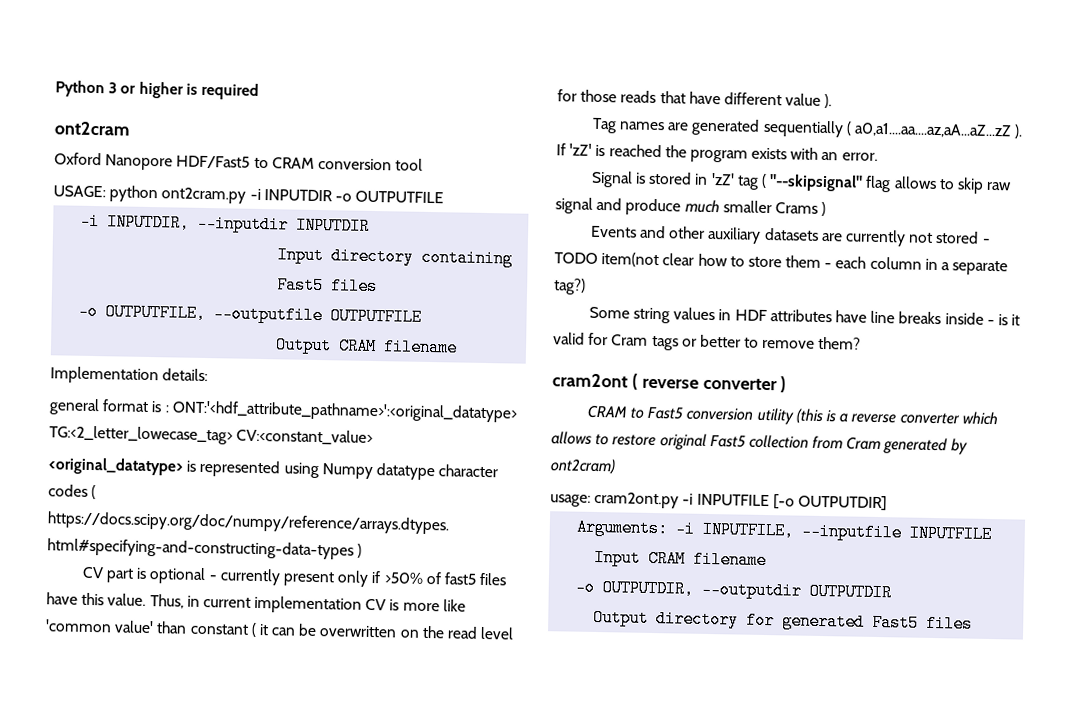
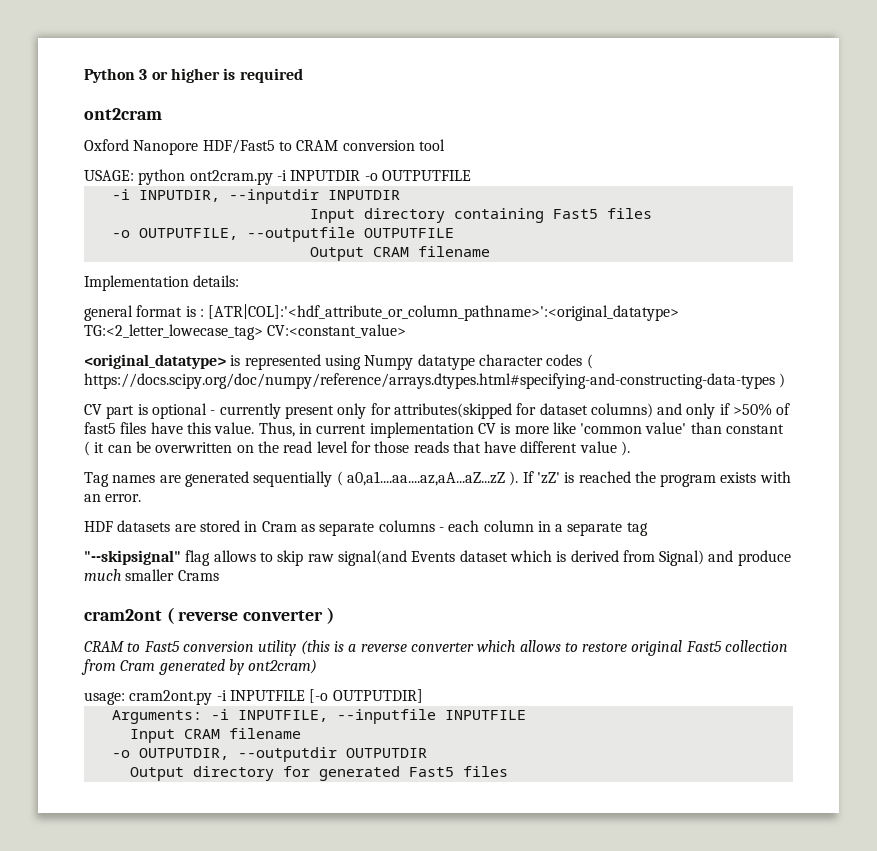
- general format is : ONT:'<hdf_attribute_pathname>':<original_datatype> TG:<2_letter_lowecase_tag> CV:<constant_value>
+ general format is : [ATR|COL]:'<hdf_attribute_or_column_pathname>':<original_datatype> TG:<2_letter_lowecase_tag> CV:<constant_value>
- CV part is optional - currently present only if >50% of fast5 files have this value.
+ CV part is optional - currently present only for attributes(skipped for dataset columns) and only if >50% of fast5 files have this value.
- Signal is stored in 'zZ' tag ( "--skipsignal" flag allows to skip raw signal and produce much smaller Crams )
- Events and other auxiliary datasets are currently not stored - TODO item(not clear how to store them - each column in a separate tag?)
- Some string values in HDF attributes have line breaks inside - is it valid for Cram tags or better to remove them?
+ HDF datasets are stored in Cram as separate columns - each column in a separate tag
+ "--skipsignal" flag allows to skip raw signal(and Events dataset which is derived from Signal) and produce much smaller Crams

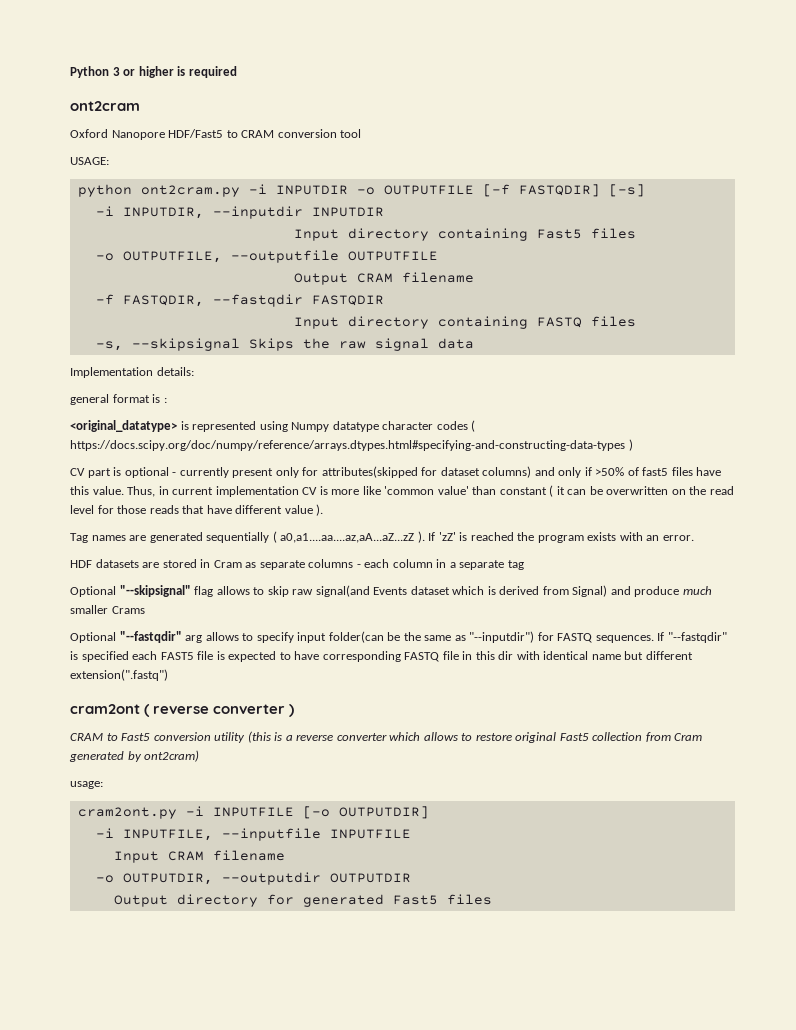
- USAGE: python ont2cram.py -i INPUTDIR -o OUTPUTFILE
+ USAGE:
+ python ont2cram.py -i INPUTDIR -o OUTPUTFILE [-f FASTQDIR] [-s]
+ -f FASTQDIR, --fastqdir FASTQDIR
+ Input directory containing FASTQ files
+ -s, --skipsignal Skips the raw signal data
- general format is : [ATR|COL]:'<hdf_attribute_or_column_pathname>':<original_datatype> TG:<2_letter_lowecase_tag> CV:<constant_value>
+ general format is :
- "--skipsignal" flag allows to skip raw signal(and Events dataset which is derived from Signal) and produce much smaller Crams
+ Optional "--skipsignal" flag allows to skip raw signal(and Events dataset which is derived from Signal) and produce much smaller Crams
+ Optional "--fastqdir" arg allows to specify input folder(can be the same as "--inputdir") for FASTQ sequences. If "--fastqdir" is specified each FAST5 file is expected to have corresponding FASTQ file in this dir with identical name but different extension(".fastq")
- usage: cram2ont.py -i INPUTFILE [-o OUTPUTDIR]
+ usage:
+ cram2ont.py -i INPUTFILE [-o OUTPUTDIR]
- Arguments: -i INPUTFILE, --inputfile INPUTFILE
+ -i INPUTFILE, --inputfile INPUTFILE

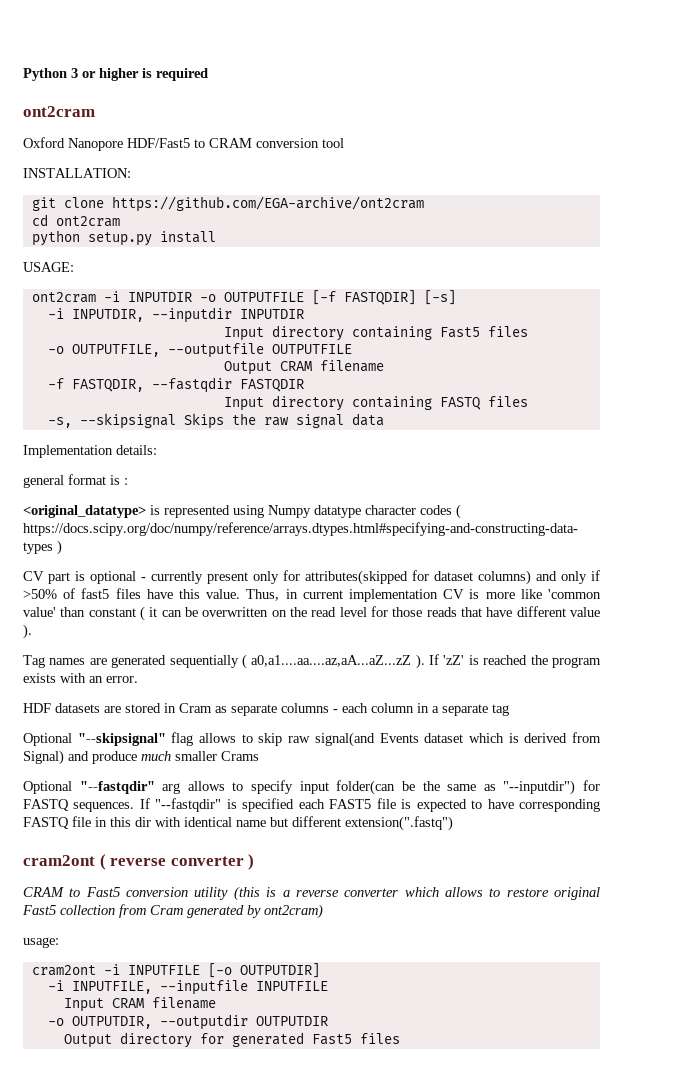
+ INSTALLATION:
+ git clone https://github.com/EGA-archive/ont2cram
+ cd ont2cram
+ python setup.py install
- python ont2cram.py -i INPUTDIR -o OUTPUTFILE [-f FASTQDIR] [-s]
+ ont2cram -i INPUTDIR -o OUTPUTFILE [-f FASTQDIR] [-s]
- cram2ont.py -i INPUTFILE [-o OUTPUTDIR]
+ cram2ont -i INPUTFILE [-o OUTPUTDIR]

